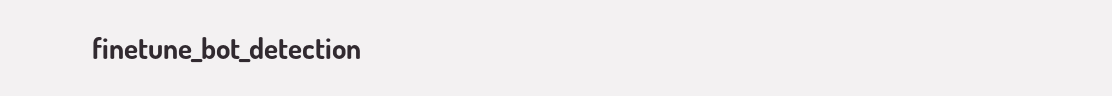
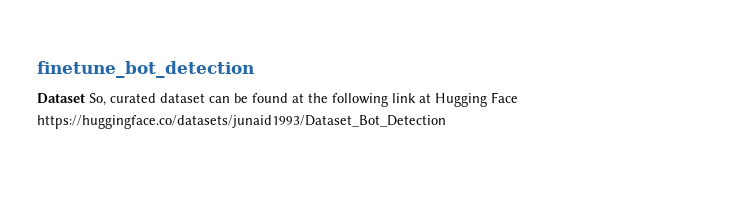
+ Dataset So, curated dataset can be found at the following link at Hugging Face https://huggingface.co/datasets/junaid1993/Dataset_Bot_Detection

